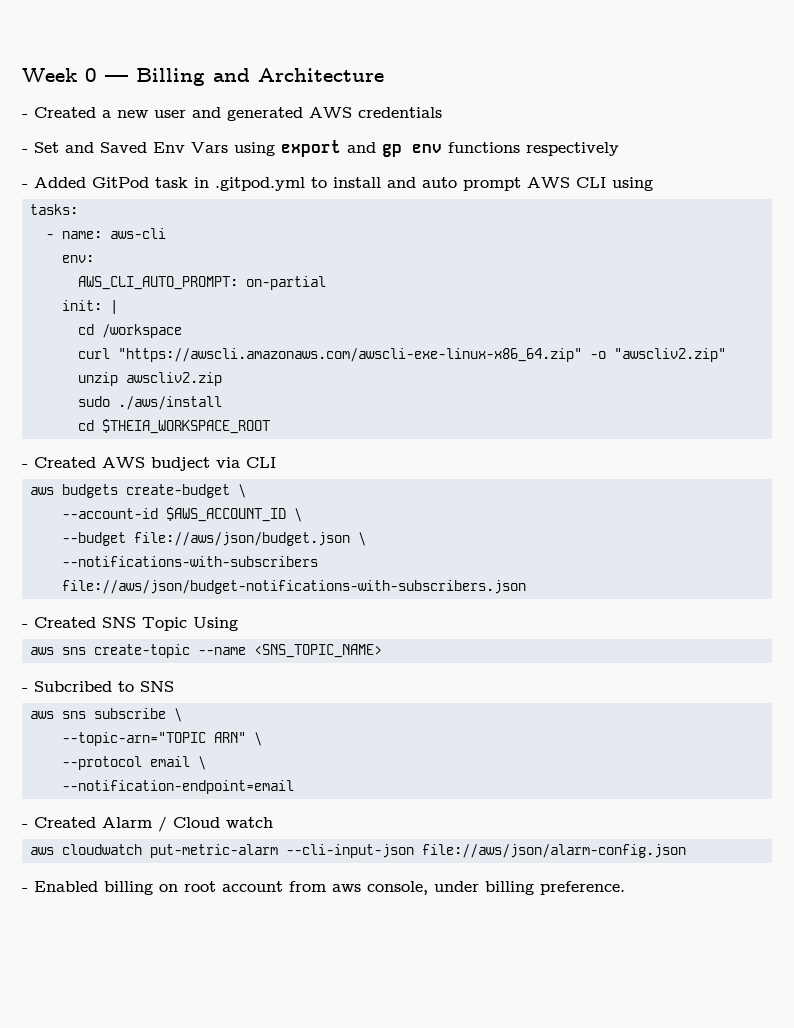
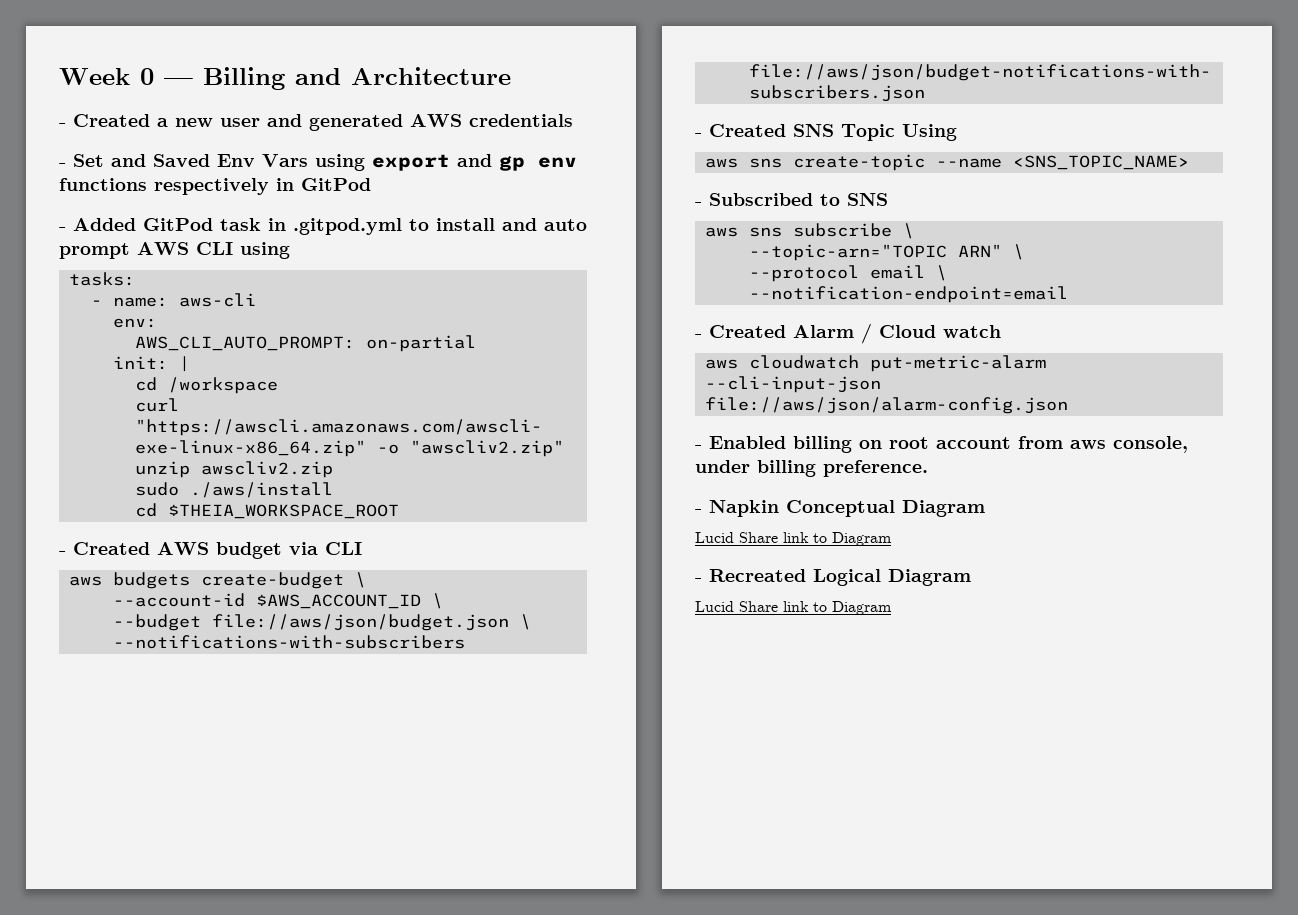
- - Set and Saved Env Vars using export and gp env functions respectively
+ - Set and Saved Env Vars using export and gp env functions respectively in GitPod
- - Created AWS budject via CLI
+ - Created AWS budget via CLI
- - Subcribed to SNS
+ - Subscribed to SNS
+ - Napkin Conceptual Diagram
+ Lucid Share link to Diagram
+ - Recreated Logical Diagram
+ Lucid Share link to Diagram

